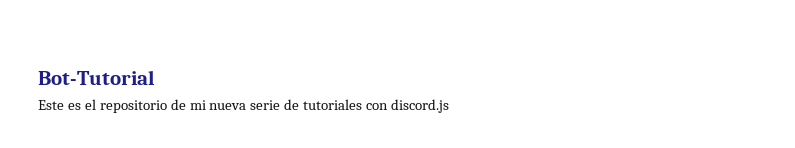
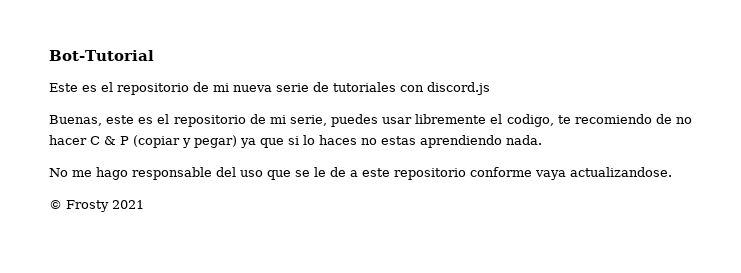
+ Buenas, este es el repositorio de mi serie, puedes usar libremente el codigo, te recomiendo de no hacer C & P (copiar y pegar) ya que si lo haces no estas aprendiendo nada.
+ No me hago responsable del uso que se le de a este repositorio conforme vaya actualizandose.
+ © Frosty 2021

